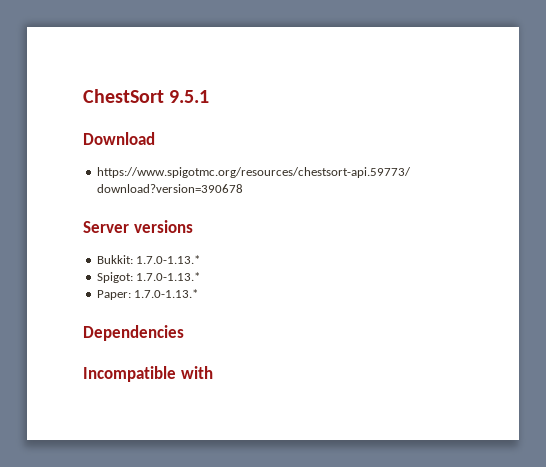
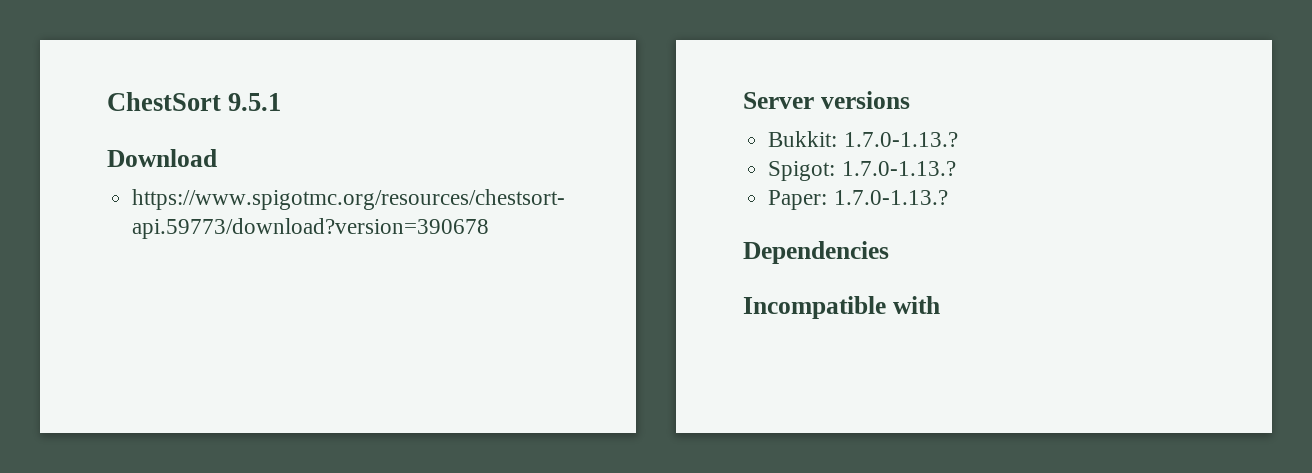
- Bukkit: 1.7.0-1.13.*
+ Bukkit: 1.7.0-1.13.?
- Spigot: 1.7.0-1.13.*
+ Spigot: 1.7.0-1.13.?
- Paper: 1.7.0-1.13.*
+ Paper: 1.7.0-1.13.?

